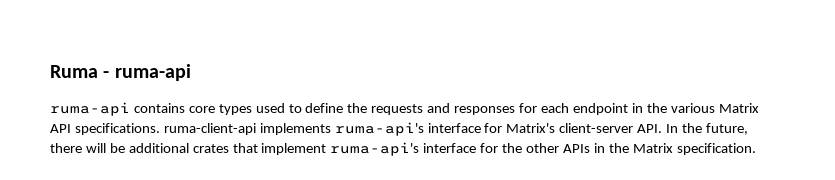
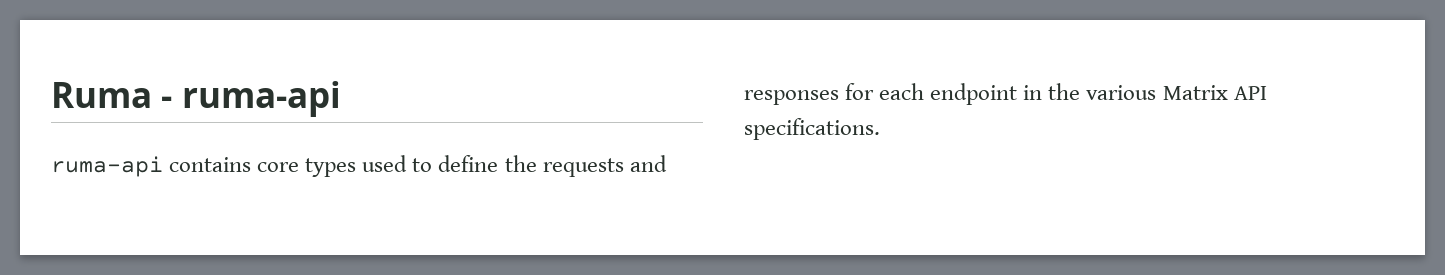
- ruma-api contains core types used to define the requests and responses for each endpoint in the various Matrix API specifications. ruma-client-api implements ruma-api's interface for Matrix's client-server API. In the future, there will be additional crates that implement ruma-api's interface for the other APIs in the Matrix specification.
+ ruma-api contains core types used to define the requests and responses for each endpoint in the various Matrix API specifications.

